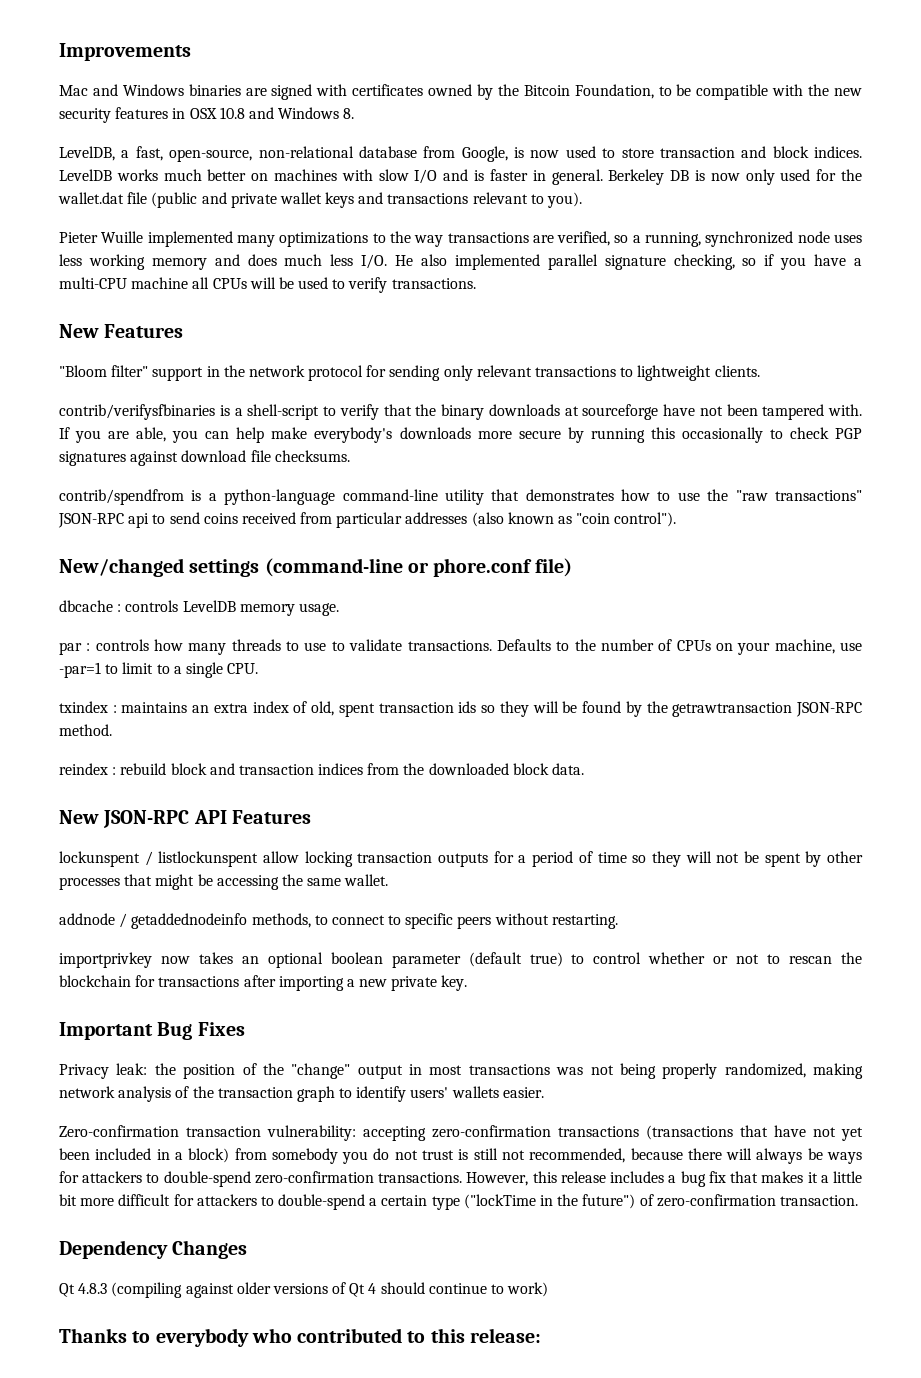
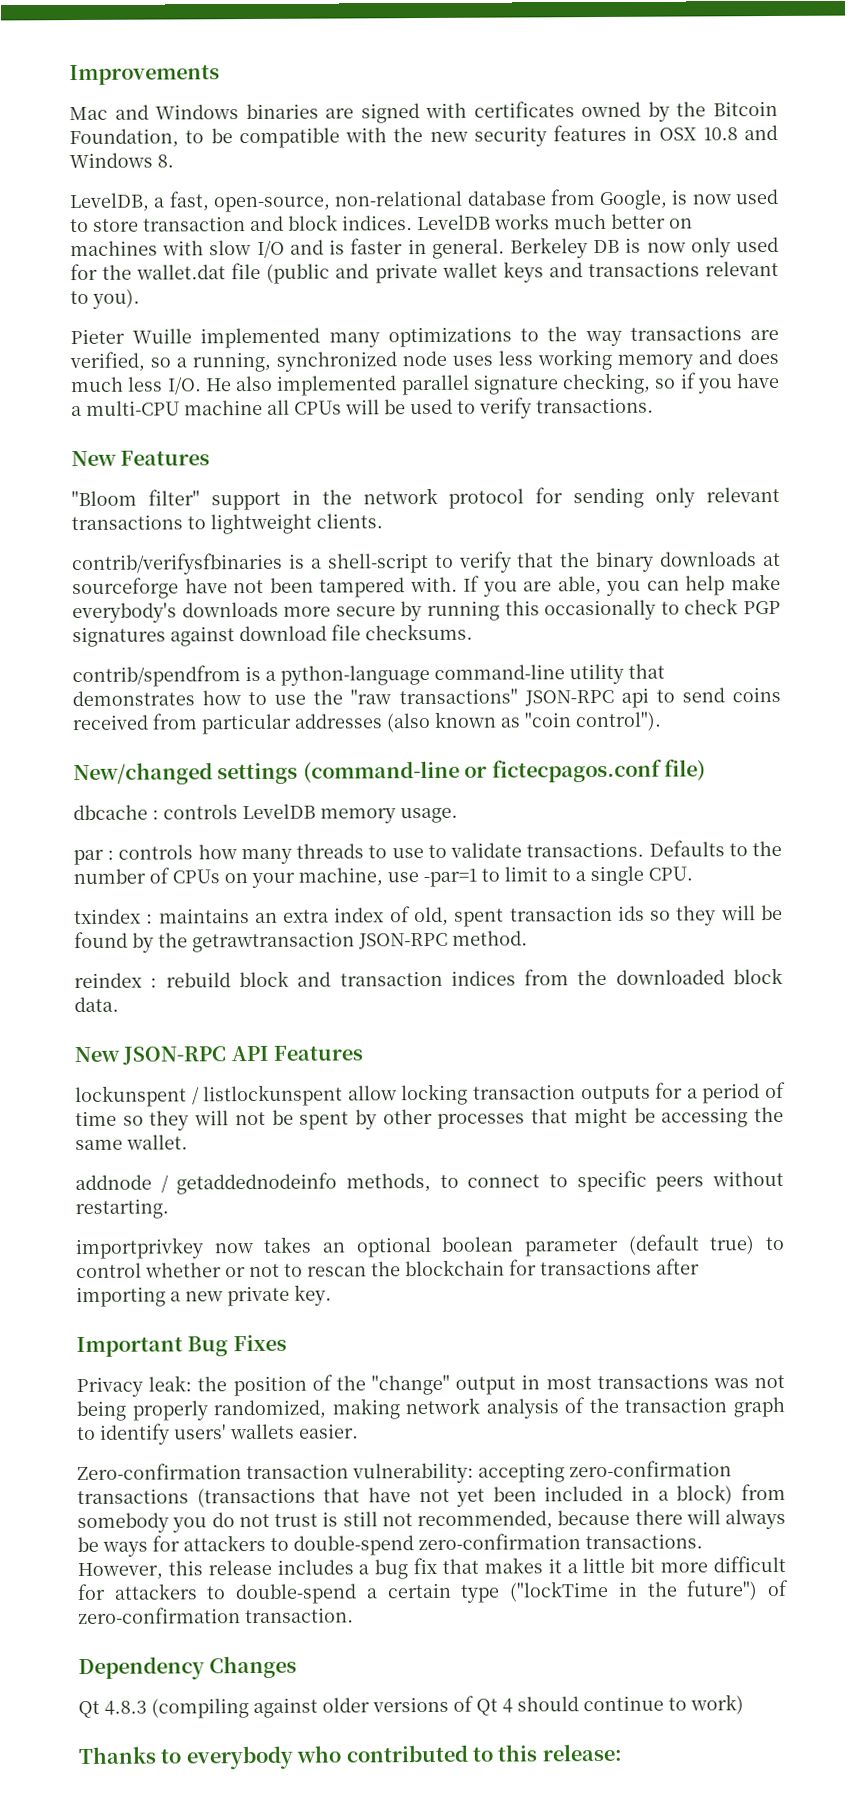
- New/changed settings (command-line or phore.conf file)
+ New/changed settings (command-line or fictecpagos.conf file)

